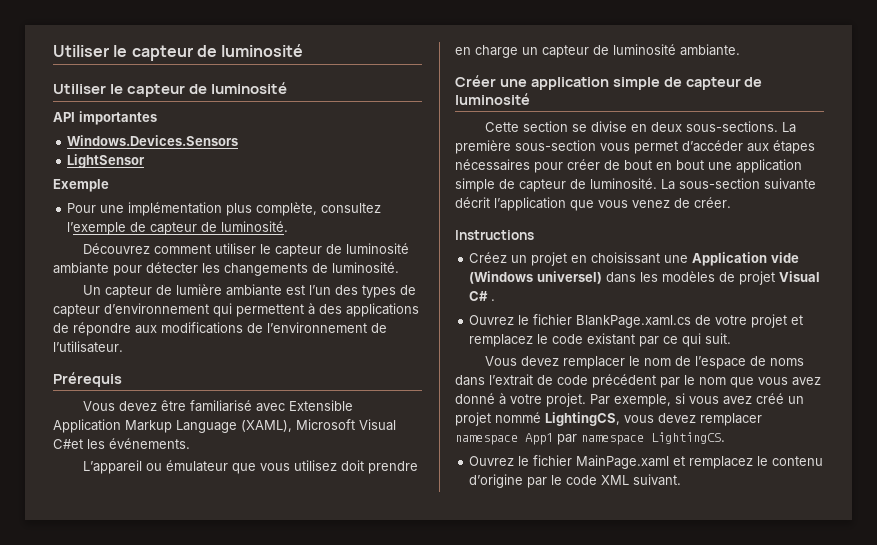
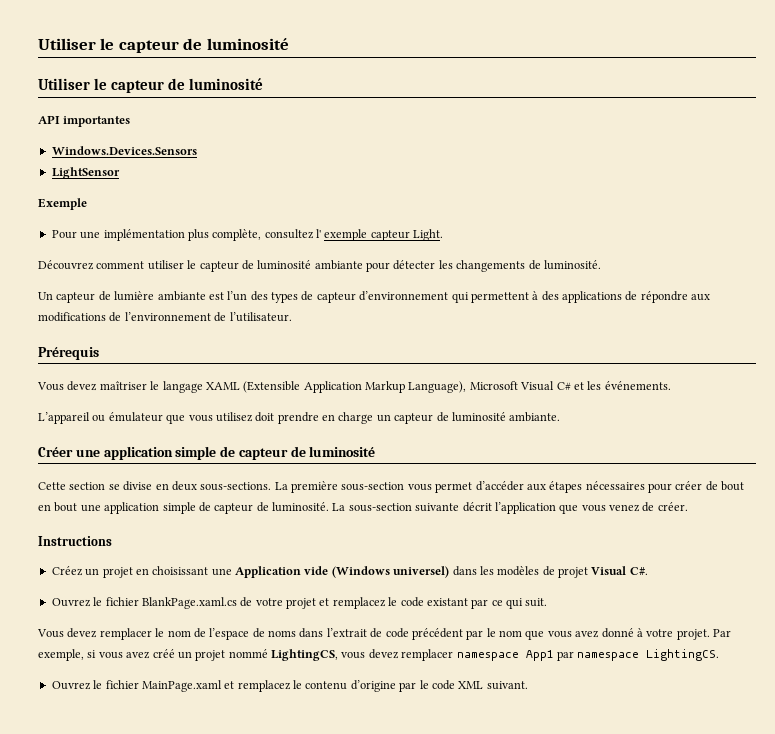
- Pour une implémentation plus complète, consultez l’exemple de capteur de luminosité.
+ Pour une implémentation plus complète, consultez l' exemple capteur Light.
- Vous devez être familiarisé avec Extensible Application Markup Language (XAML), Microsoft Visual C#et les événements.
+ Vous devez maîtriser le langage XAML (Extensible Application Markup Language), Microsoft Visual C# et les événements.
- Créez un projet en choisissant une Application vide (Windows universel) dans les modèles de projet Visual C# .
+ Créez un projet en choisissant une Application vide (Windows universel) dans les modèles de projet Visual C#.

